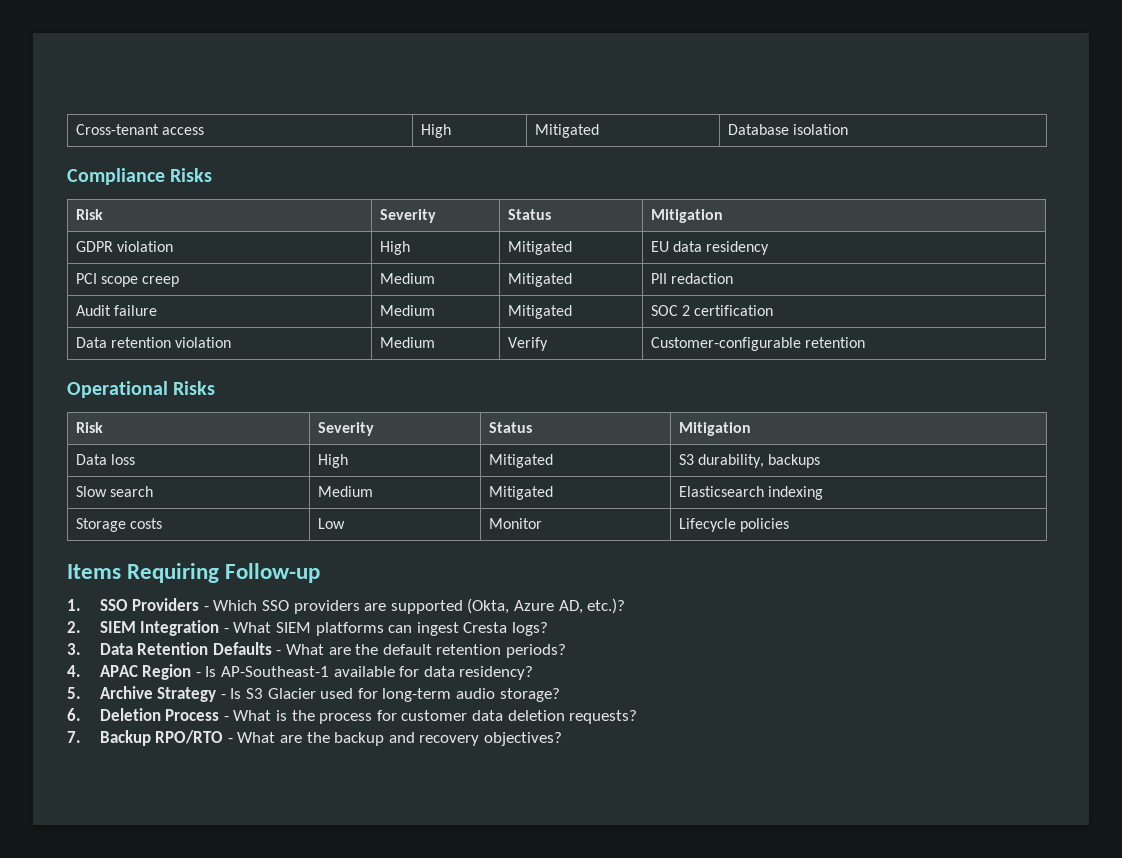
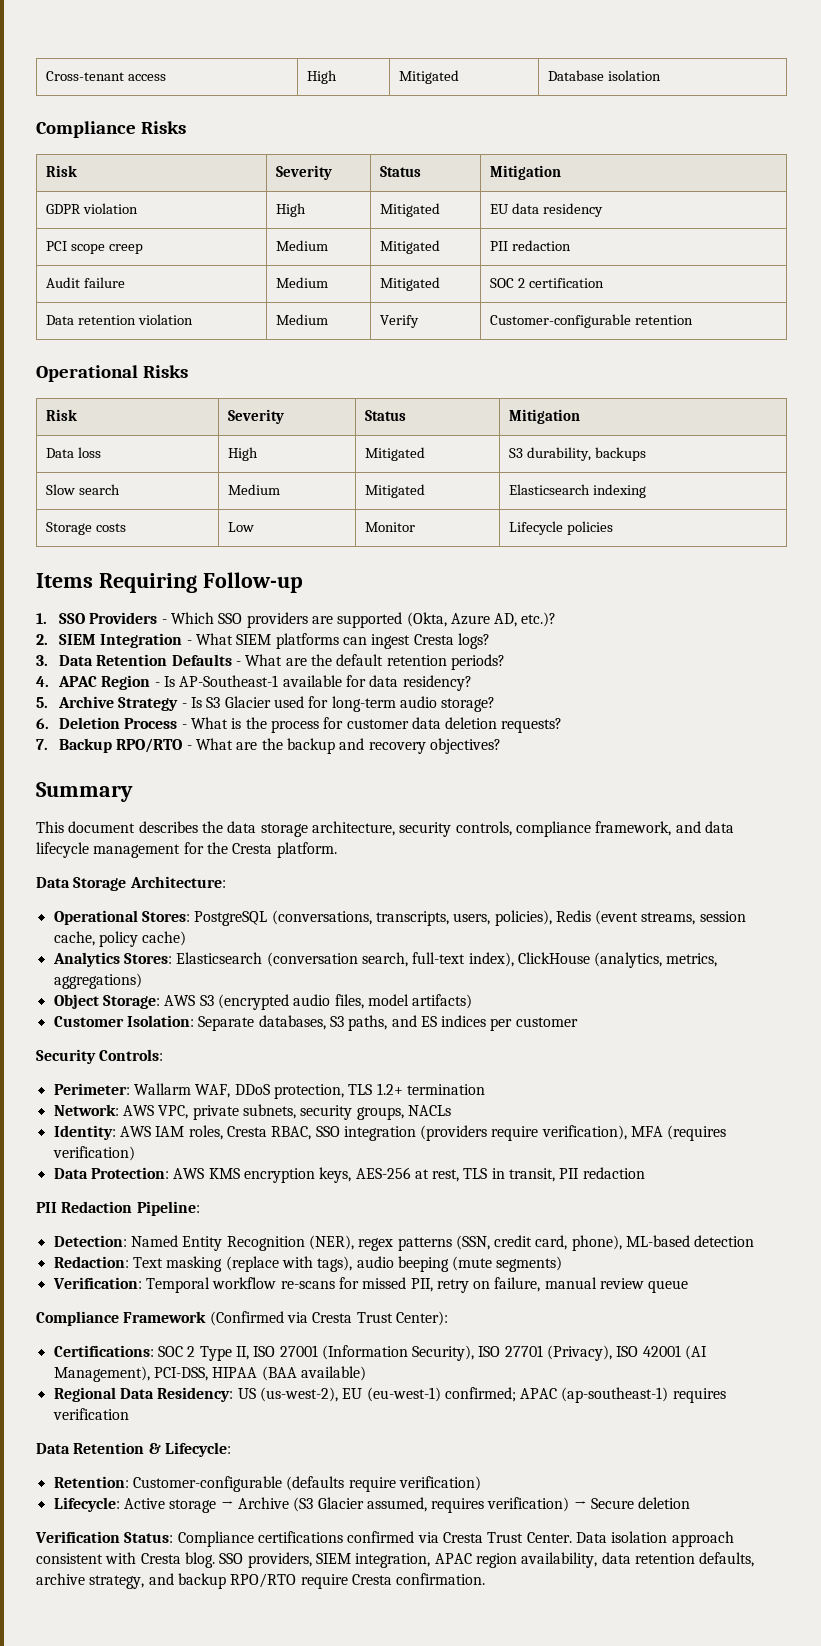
+ Summary
+ This document describes the data storage architecture, security controls, compliance framework, and data lifecycle management for the Cresta platform.
+ Data Storage Architecture:
+ Operational Stores: PostgreSQL (conversations, transcripts, users, policies), Redis (event streams, session cache, policy cache)
+ Analytics Stores: Elasticsearch (conversation search, full-text index), ClickHouse (analytics, metrics, aggregations)
+ Object Storage: AWS S3 (encrypted audio files, model artifacts)
+ Customer Isolation: Separate databases, S3 paths, and ES indices per customer
+ Security Controls:
+ Perimeter: Wallarm WAF, DDoS protection, TLS 1.2+ termination
+ Network: AWS VPC, private subnets, security groups, NACLs
+ Identity: AWS IAM roles, Cresta RBAC, SSO integration (providers require verification), MFA (requires verification)
+ Data Protection: AWS KMS encryption keys, AES-256 at rest, TLS in transit, PII redaction
+ PII Redaction Pipeline:
+ Detection: Named Entity Recognition (NER), regex patterns (SSN, credit card, phone), ML-based detection
+ Redaction: Text masking (replace with tags), audio beeping (mute segments)
+ Verification: Temporal workflow re-scans for missed PII, retry on failure, manual review queue
+ Compliance Framework (Confirmed via Cresta Trust Center):
+ Certifications: SOC 2 Type II, ISO 27001 (Information Security), ISO 27701 (Privacy), ISO 42001 (AI Management), PCI-DSS, HIPAA (BAA available)
+ Regional Data Residency: US (us-west-2), EU (eu-west-1) confirmed; APAC (ap-southeast-1) requires verification
+ Data Retention & Lifecycle:
+ Retention: Customer-configurable (defaults require verification)
+ Lifecycle: Active storage → Archive (S3 Glacier assumed, requires verification) → Secure deletion
+ Verification Status: Compliance certifications confirmed via Cresta Trust Center. Data isolation approach consistent with Cresta blog. SSO providers, SIEM integration, APAC region availability, data retention defaults, archive strategy, and backup RPO/RTO require Cresta confirmation.

